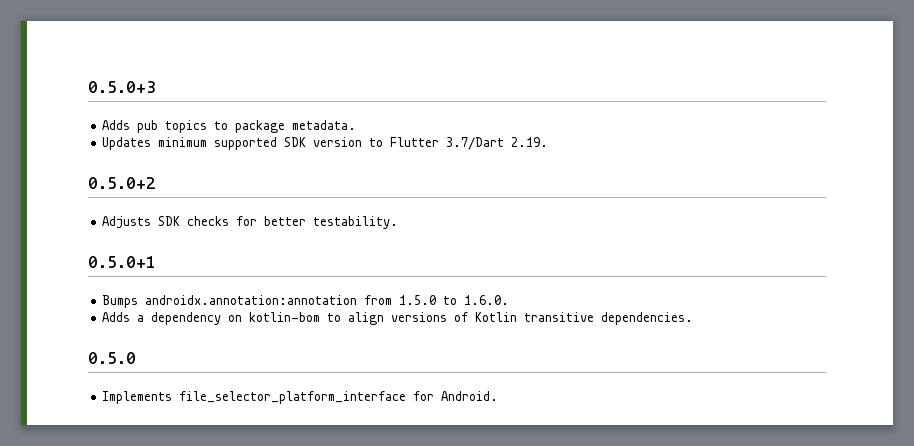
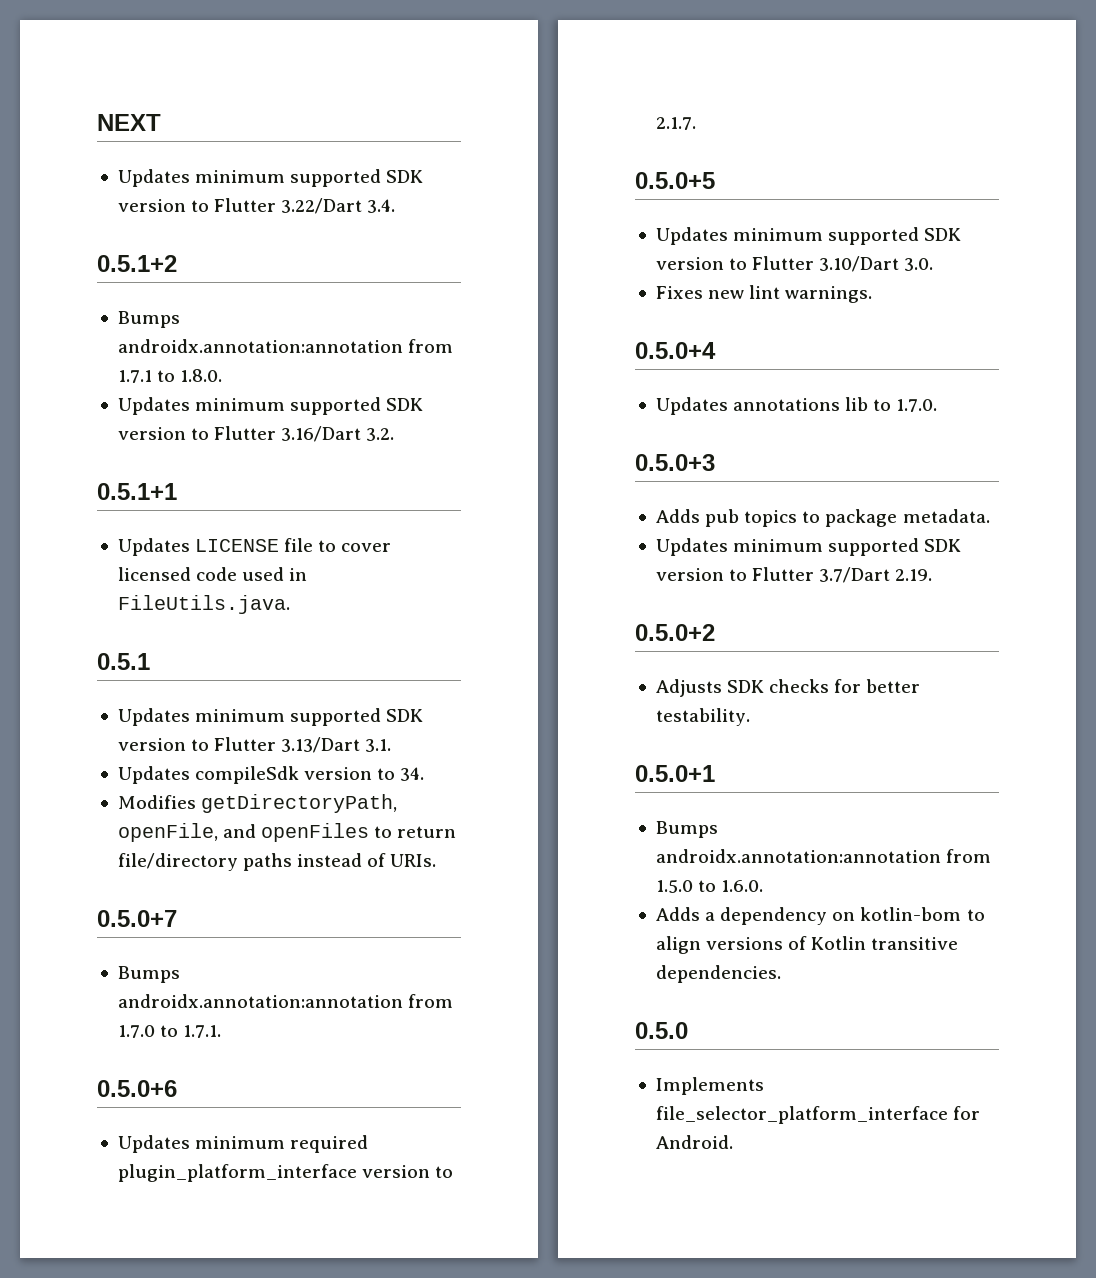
+ NEXT
+ Updates minimum supported SDK version to Flutter 3.22/Dart 3.4.
+ 0.5.1+2
+ Bumps androidx.annotation:annotation from 1.7.1 to 1.8.0.
+ Updates minimum supported SDK version to Flutter 3.16/Dart 3.2.
+ 0.5.1+1
+ Updates LICENSE file to cover licensed code used in FileUtils.java.
+ 0.5.1
+ Updates minimum supported SDK version to Flutter 3.13/Dart 3.1.
+ Updates compileSdk version to 34.
+ Modifies getDirectoryPath, openFile, and openFiles to return file/directory paths instead of URIs.
+ 0.5.0+7
+ Bumps androidx.annotation:annotation from 1.7.0 to 1.7.1.
+ 0.5.0+6
+ Updates minimum required plugin_platform_interface version to 2.1.7.
+ 0.5.0+5
+ Updates minimum supported SDK version to Flutter 3.10/Dart 3.0.
+ Fixes new lint warnings.
+ 0.5.0+4
+ Updates annotations lib to 1.7.0.

